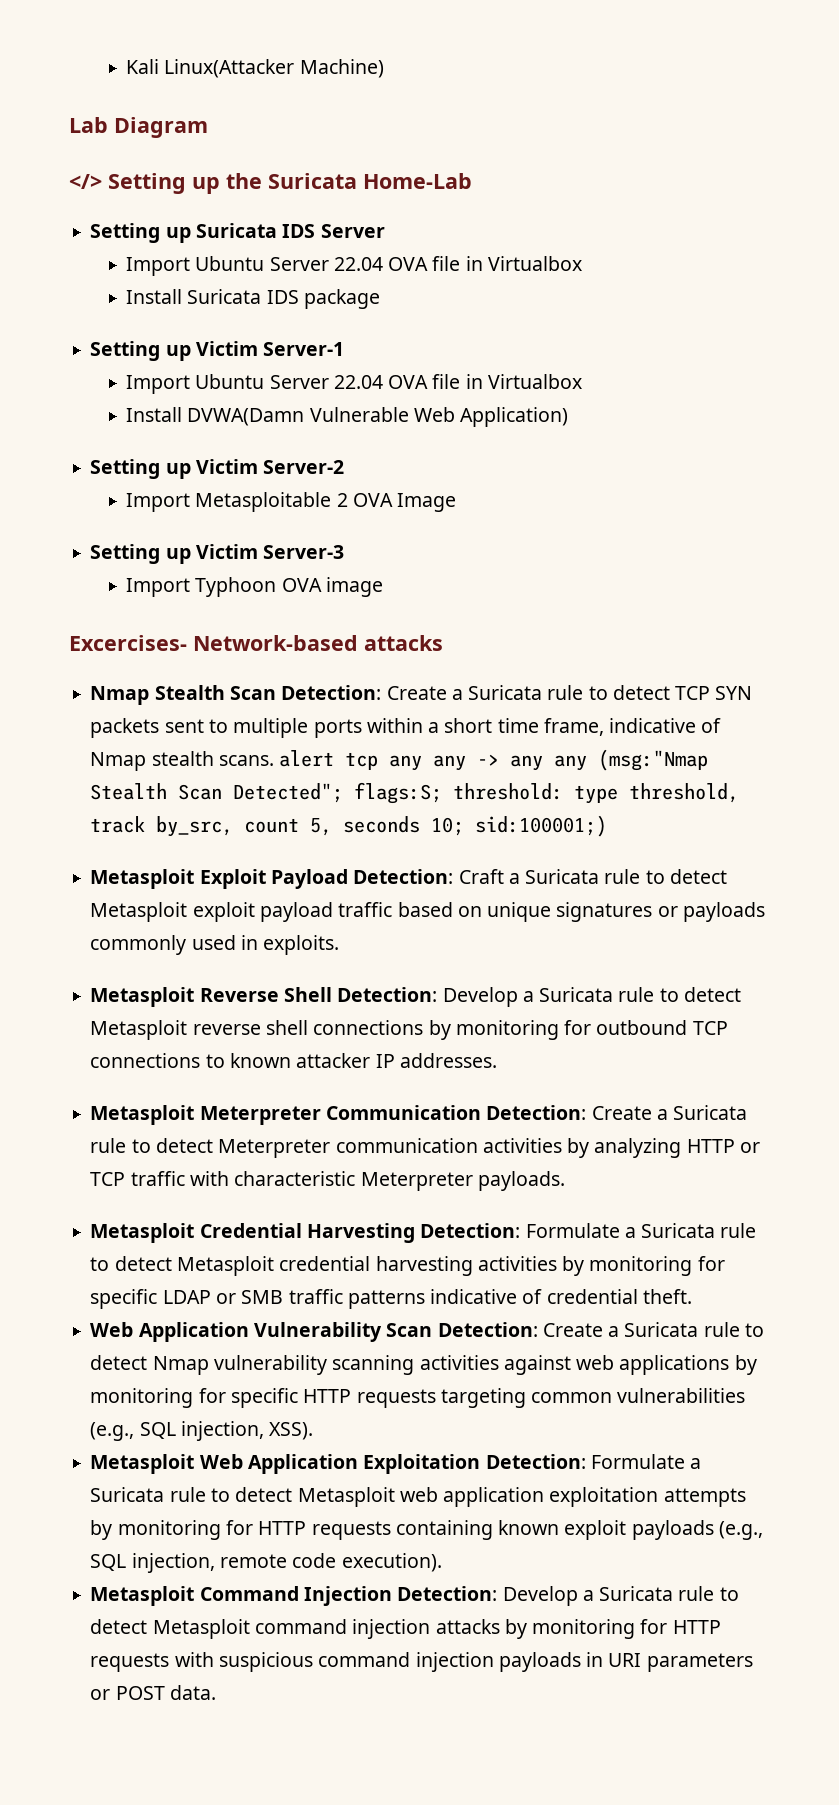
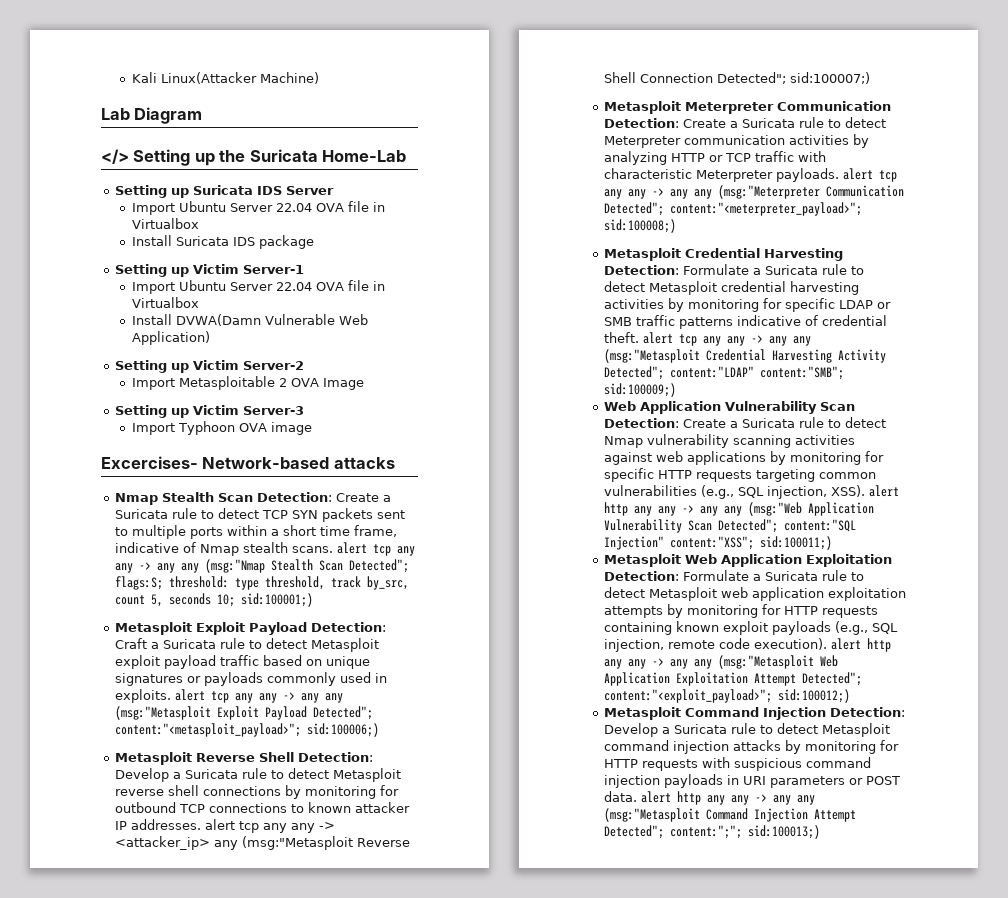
- Metasploit Exploit Payload Detection: Craft a Suricata rule to detect Metasploit exploit payload traffic based on unique signatures or payloads commonly used in exploits.
+ Metasploit Exploit Payload Detection: Craft a Suricata rule to detect Metasploit exploit payload traffic based on unique signatures or payloads commonly used in exploits. alert tcp any any -> any any (msg:"Metasploit Exploit Payload Detected"; content:"<metasploit_payload>"; sid:100006;)
- Metasploit Reverse Shell Detection: Develop a Suricata rule to detect Metasploit reverse shell connections by monitoring for outbound TCP connections to known attacker IP addresses.
+ Metasploit Reverse Shell Detection: Develop a Suricata rule to detect Metasploit reverse shell connections by monitoring for outbound TCP connections to known attacker IP addresses. alert tcp any any -> <attacker_ip> any (msg:"Metasploit Reverse Shell Connection Detected"; sid:100007;)
- Metasploit Meterpreter Communication Detection: Create a Suricata rule to detect Meterpreter communication activities by analyzing HTTP or TCP traffic with characteristic Meterpreter payloads.
+ Metasploit Meterpreter Communication Detection: Create a Suricata rule to detect Meterpreter communication activities by analyzing HTTP or TCP traffic with characteristic Meterpreter payloads. alert tcp any any -> any any (msg:"Meterpreter Communication Detected"; content:"<meterpreter_payload>"; sid:100008;)
- Metasploit Credential Harvesting Detection: Formulate a Suricata rule to detect Metasploit credential harvesting activities by monitoring for specific LDAP or SMB traffic patterns indicative of credential theft.
+ Metasploit Credential Harvesting Detection: Formulate a Suricata rule to detect Metasploit credential harvesting activities by monitoring for specific LDAP or SMB traffic patterns indicative of credential theft. alert tcp any any -> any any (msg:"Metasploit Credential Harvesting Activity Detected"; content:"LDAP" content:"SMB"; sid:100009;)
- Web Application Vulnerability Scan Detection: Create a Suricata rule to detect Nmap vulnerability scanning activities against web applications by monitoring for specific HTTP requests targeting common vulnerabilities (e.g., SQL injection, XSS).
+ Web Application Vulnerability Scan Detection: Create a Suricata rule to detect Nmap vulnerability scanning activities against web applications by monitoring for specific HTTP requests targeting common vulnerabilities (e.g., SQL injection, XSS). alert http any any -> any any (msg:"Web Application Vulnerability Scan Detected"; content:"SQL Injection" content:"XSS"; sid:100011;)
- Metasploit Web Application Exploitation Detection: Formulate a Suricata rule to detect Metasploit web application exploitation attempts by monitoring for HTTP requests containing known exploit payloads (e.g., SQL injection, remote code execution).
+ Metasploit Web Application Exploitation Detection: Formulate a Suricata rule to detect Metasploit web application exploitation attempts by monitoring for HTTP requests containing known exploit payloads (e.g., SQL injection, remote code execution). alert http any any -> any any (msg:"Metasploit Web Application Exploitation Attempt Detected"; content:"<exploit_payload>"; sid:100012;)
- Metasploit Command Injection Detection: Develop a Suricata rule to detect Metasploit command injection attacks by monitoring for HTTP requests with suspicious command injection payloads in URI parameters or POST data.
+ Metasploit Command Injection Detection: Develop a Suricata rule to detect Metasploit command injection attacks by monitoring for HTTP requests with suspicious command injection payloads in URI parameters or POST data. alert http any any -> any any (msg:"Metasploit Command Injection Attempt Detected"; content:";"; sid:100013;)

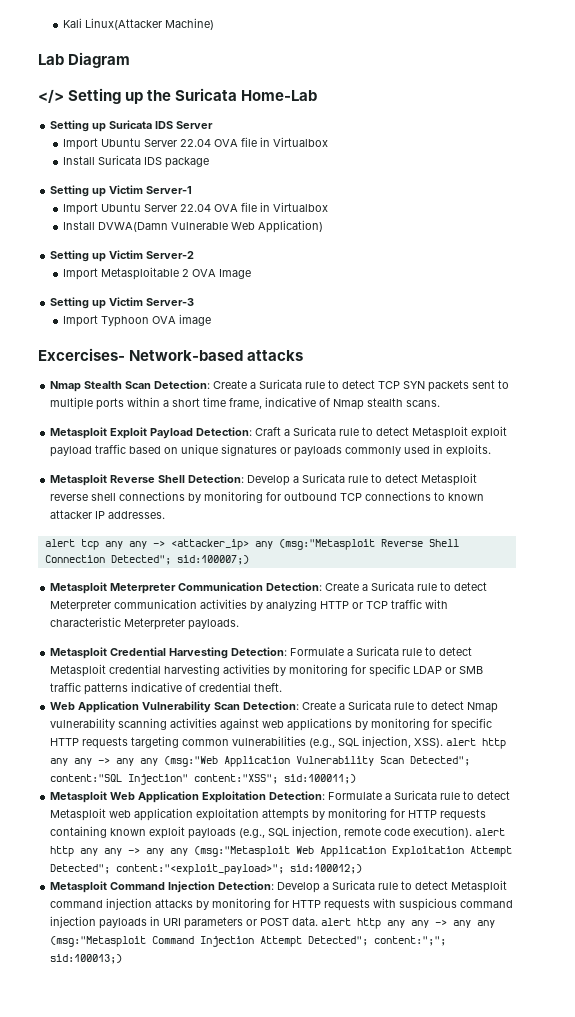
- Nmap Stealth Scan Detection: Create a Suricata rule to detect TCP SYN packets sent to multiple ports within a short time frame, indicative of Nmap stealth scans. alert tcp any any -> any any (msg:"Nmap Stealth Scan Detected"; flags:S; threshold: type threshold, track by_src, count 5, seconds 10; sid:100001;)
+ Nmap Stealth Scan Detection: Create a Suricata rule to detect TCP SYN packets sent to multiple ports within a short time frame, indicative of Nmap stealth scans.
- Metasploit Exploit Payload Detection: Craft a Suricata rule to detect Metasploit exploit payload traffic based on unique signatures or payloads commonly used in exploits. alert tcp any any -> any any (msg:"Metasploit Exploit Payload Detected"; content:"<metasploit_payload>"; sid:100006;)
+ Metasploit Exploit Payload Detection: Craft a Suricata rule to detect Metasploit exploit payload traffic based on unique signatures or payloads commonly used in exploits.
- Metasploit Reverse Shell Detection: Develop a Suricata rule to detect Metasploit reverse shell connections by monitoring for outbound TCP connections to known attacker IP addresses. alert tcp any any -> <attacker_ip> any (msg:"Metasploit Reverse Shell Connection Detected"; sid:100007;)
+ Metasploit Reverse Shell Detection: Develop a Suricata rule to detect Metasploit reverse shell connections by monitoring for outbound TCP connections to known attacker IP addresses.
+ alert tcp any any -> <attacker_ip> any (msg:"Metasploit Reverse Shell Connection Detected"; sid:100007;)
- Metasploit Meterpreter Communication Detection: Create a Suricata rule to detect Meterpreter communication activities by analyzing HTTP or TCP traffic with characteristic Meterpreter payloads. alert tcp any any -> any any (msg:"Meterpreter Communication Detected"; content:"<meterpreter_payload>"; sid:100008;)
+ Metasploit Meterpreter Communication Detection: Create a Suricata rule to detect Meterpreter communication activities by analyzing HTTP or TCP traffic with characteristic Meterpreter payloads.
- Metasploit Credential Harvesting Detection: Formulate a Suricata rule to detect Metasploit credential harvesting activities by monitoring for specific LDAP or SMB traffic patterns indicative of credential theft. alert tcp any any -> any any (msg:"Metasploit Credential Harvesting Activity Detected"; content:"LDAP" content:"SMB"; sid:100009;)
+ Metasploit Credential Harvesting Detection: Formulate a Suricata rule to detect Metasploit credential harvesting activities by monitoring for specific LDAP or SMB traffic patterns indicative of credential theft.

